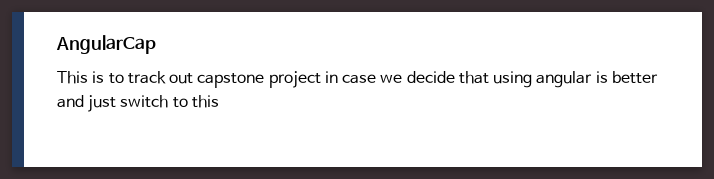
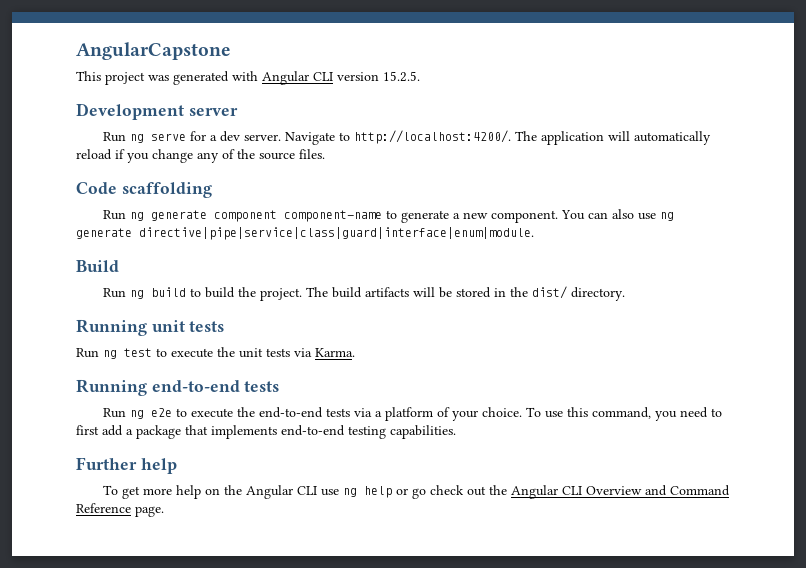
- AngularCap
+ AngularCapstone
- This is to track out capstone project in case we decide that using angular is better and just switch to this
+ This project was generated with Angular CLI version 15.2.5.
+ Development server
+ Run ng serve for a dev server. Navigate to http://localhost:4200/. The application will automatically reload if you change any of the source files.
+ Code scaffolding
+ Run ng generate component component-name to generate a new component. You can also use ng generate directive|pipe|service|class|guard|interface|enum|module.
+ Build
+ Run ng build to build the project. The build artifacts will be stored in the dist/ directory.
+ Running unit tests
+ Run ng test to execute the unit tests via Karma.
+ Running end-to-end tests
+ Run ng e2e to execute the end-to-end tests via a platform of your choice. To use this command, you need to first add a package that implements end-to-end testing capabilities.
+ Further help
+ To get more help on the Angular CLI use ng help or go check out the Angular CLI Overview and Command Reference page.

